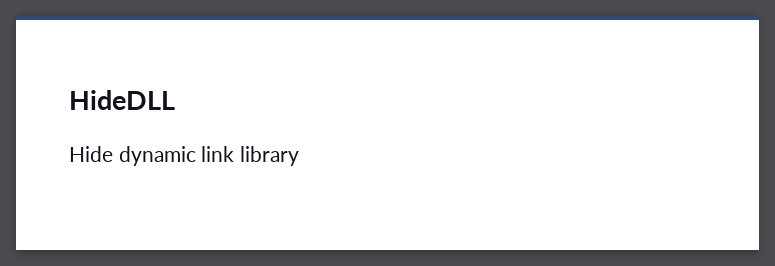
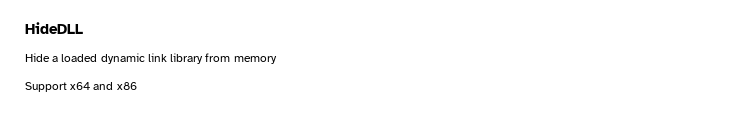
- Hide dynamic link library
+ Hide a loaded dynamic link library from memory
+ Support x64 and x86

